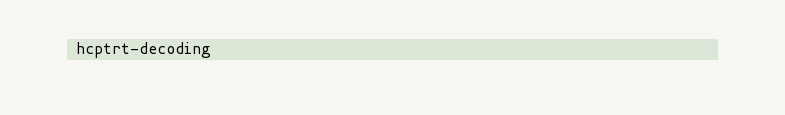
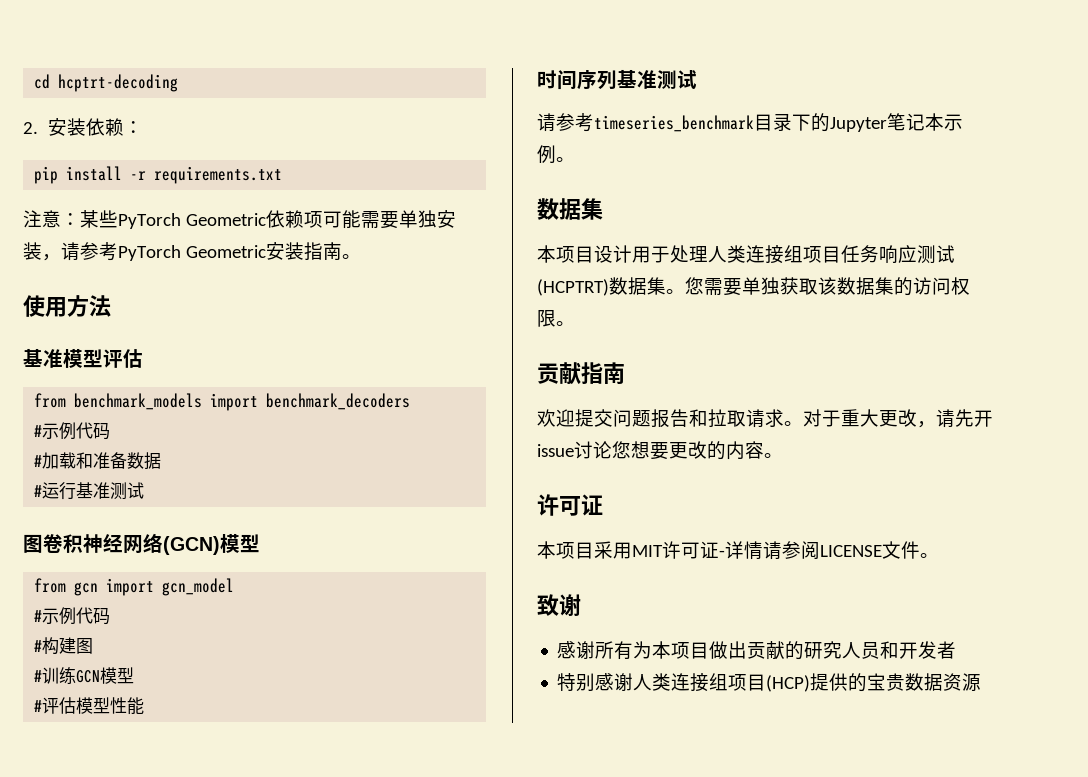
- hcptrt-decoding
+ cd hcptrt-decoding
+ 2.安装依赖：
+ pip install -r requirements.txt
+ 注意：某些PyTorch Geometric依赖项可能需要单独安装，请参考PyTorch Geometric安装指南。
+ 使用方法
+ 基准模型评估
+ from benchmark_models import benchmark_decoders
+ #示例代码
+ #加载和准备数据
+ #运行基准测试
+ 图卷积神经网络(GCN)模型
+ from gcn import gcn_model
+ #示例代码
+ #构建图
+ #训练GCN模型
+ #评估模型性能
+ 时间序列基准测试
+ 请参考timeseries_benchmark目录下的Jupyter笔记本示例。
+ 数据集
+ 本项目设计用于处理人类连接组项目任务响应测试(HCPTRT)数据集。您需要单独获取该数据集的访问权限。
+ 贡献指南
+ 欢迎提交问题报告和拉取请求。对于重大更改，请先开issue讨论您想要更改的内容。
+ 许可证
+ 本项目采用MIT许可证-详情请参阅LICENSE文件。
+ 致谢
+ 感谢所有为本项目做出贡献的研究人员和开发者
+ 特别感谢人类连接组项目(HCP)提供的宝贵数据资源

